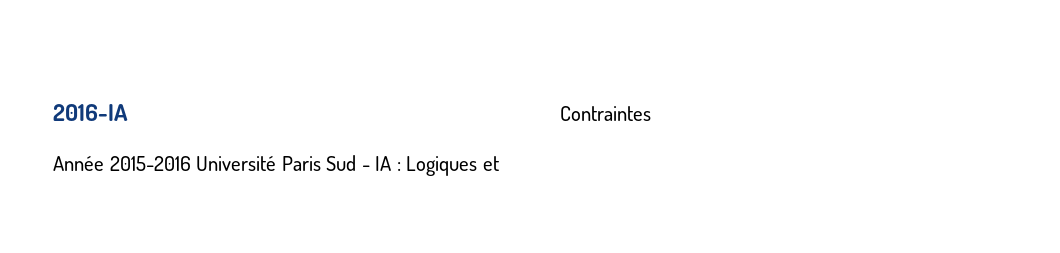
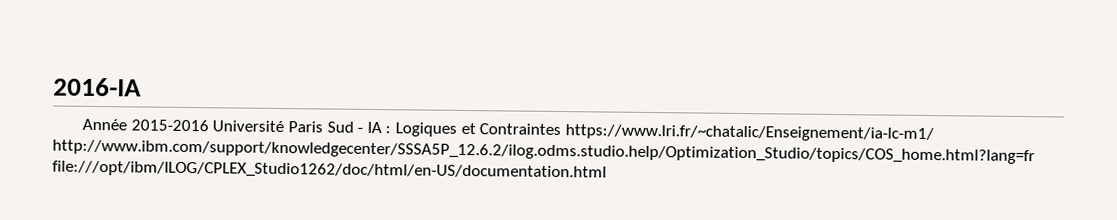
- Année 2015-2016 Université Paris Sud - IA : Logiques et Contraintes
+ Année 2015-2016 Université Paris Sud - IA : Logiques et Contraintes https://www.lri.fr/~chatalic/Enseignement/ia-lc-m1/ http://www.ibm.com/support/knowledgecenter/SSSA5P_12.6.2/ilog.odms.studio.help/Optimization_Studio/topics/COS_home.html?lang=fr file:///opt/ibm/ILOG/CPLEX_Studio1262/doc/html/en-US/documentation.html

